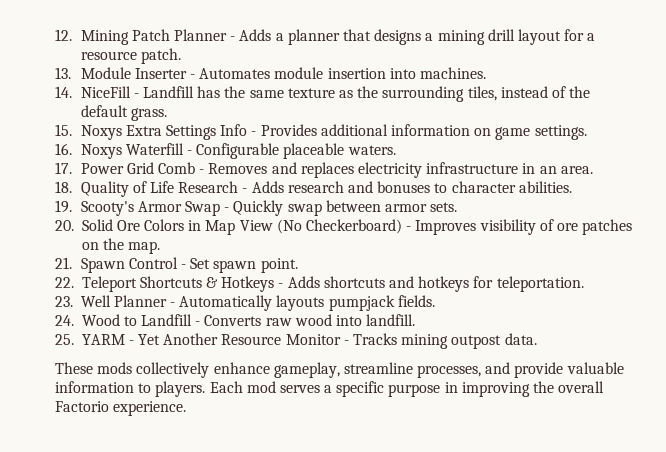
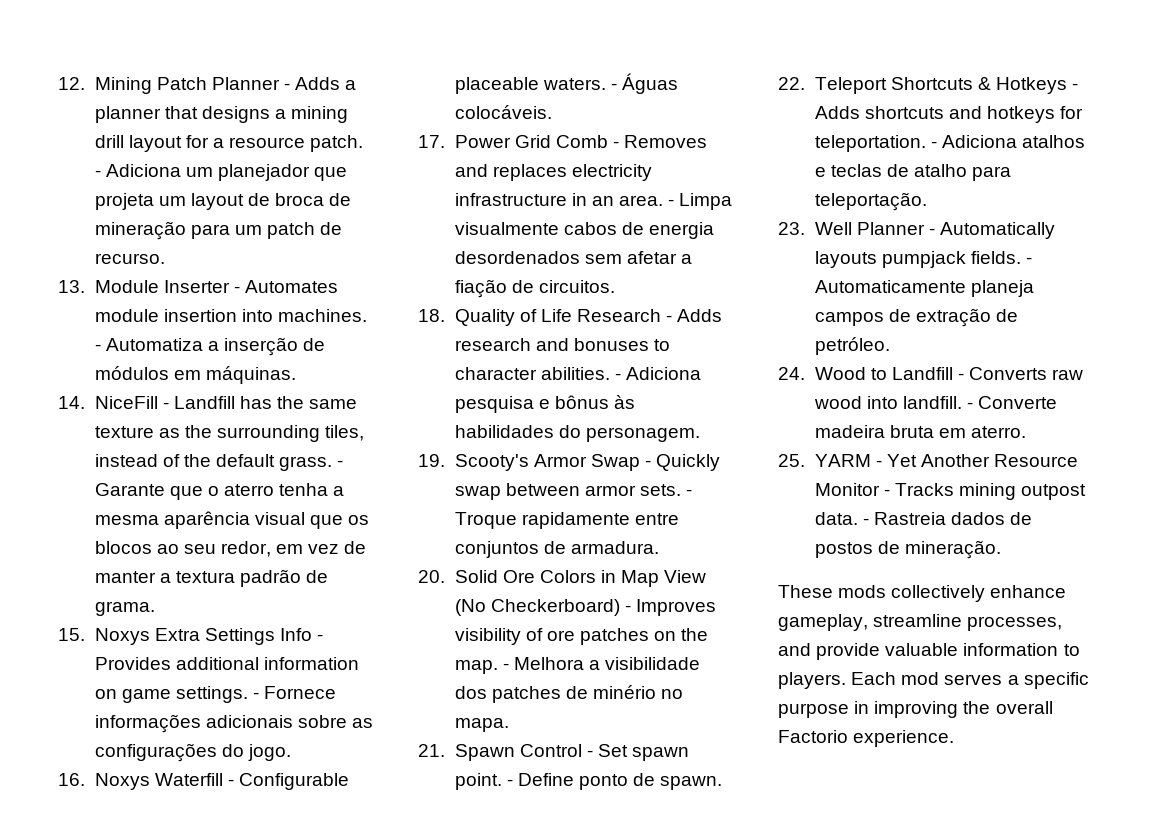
+ - Adiciona um planejador que projeta um layout de broca de mineração para um patch de recurso.
+ - Automatiza a inserção de módulos em máquinas.
+ - Garante que o aterro tenha a mesma aparência visual que os blocos ao seu redor, em vez de manter a textura padrão de grama.
+ - Fornece informações adicionais sobre as configurações do jogo.
+ - Águas colocáveis.
+ - Limpa visualmente cabos de energia desordenados sem afetar a fiação de circuitos.
+ - Adiciona pesquisa e bônus às habilidades do personagem.
+ - Troque rapidamente entre conjuntos de armadura.
+ - Melhora a visibilidade dos patches de minério no mapa.
+ - Define ponto de spawn.
+ - Adiciona atalhos e teclas de atalho para teleportação.
+ - Automaticamente planeja campos de extração de petróleo.
+ - Converte madeira bruta em aterro.
+ - Rastreia dados de postos de mineração.

